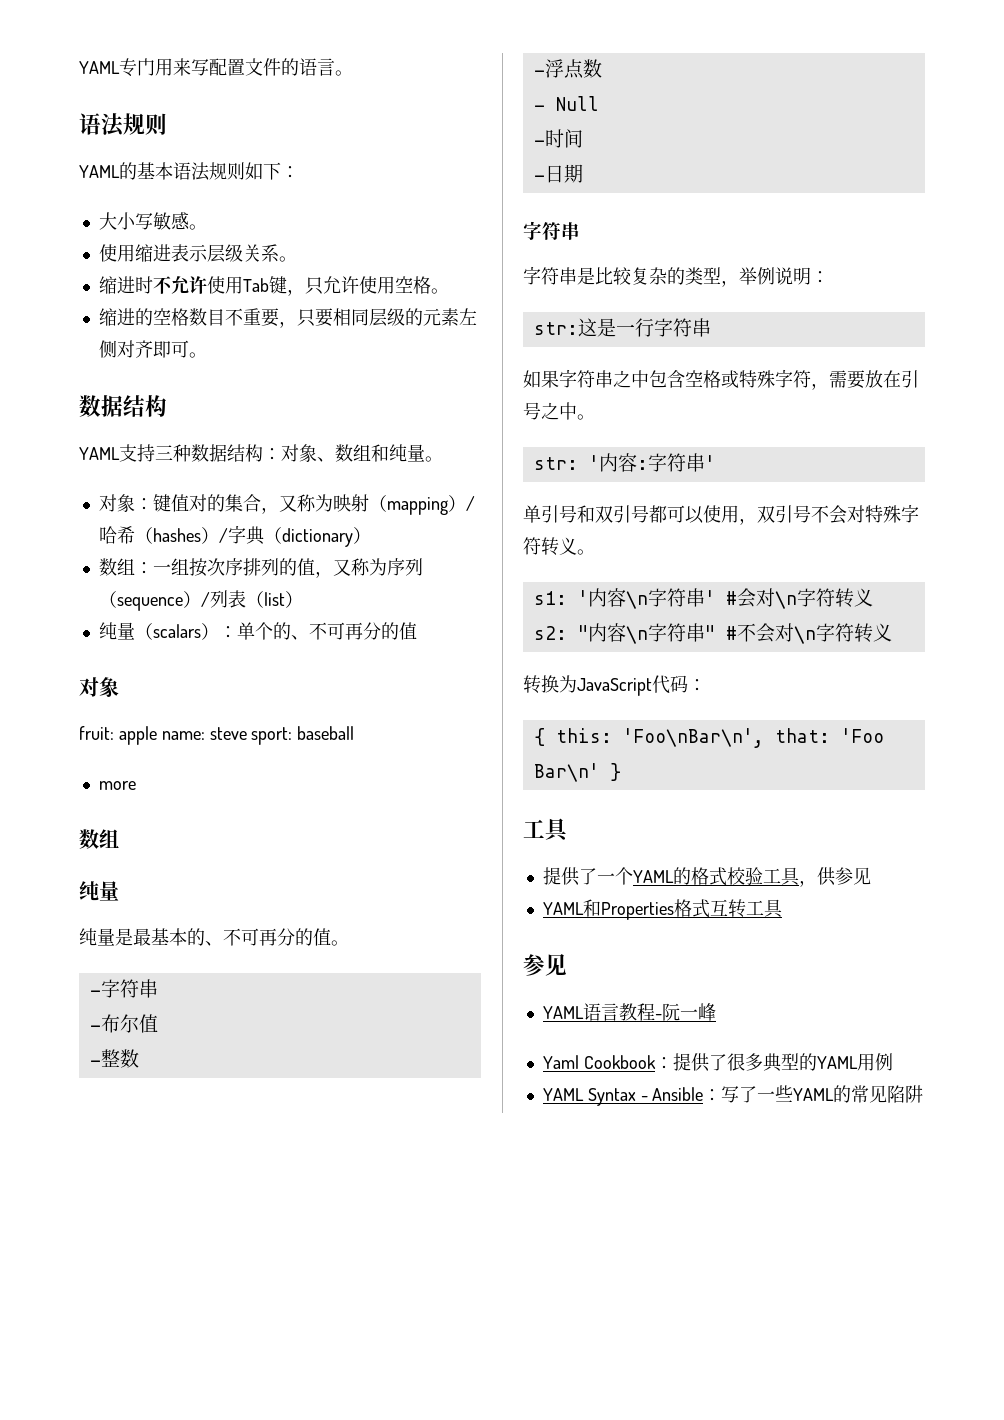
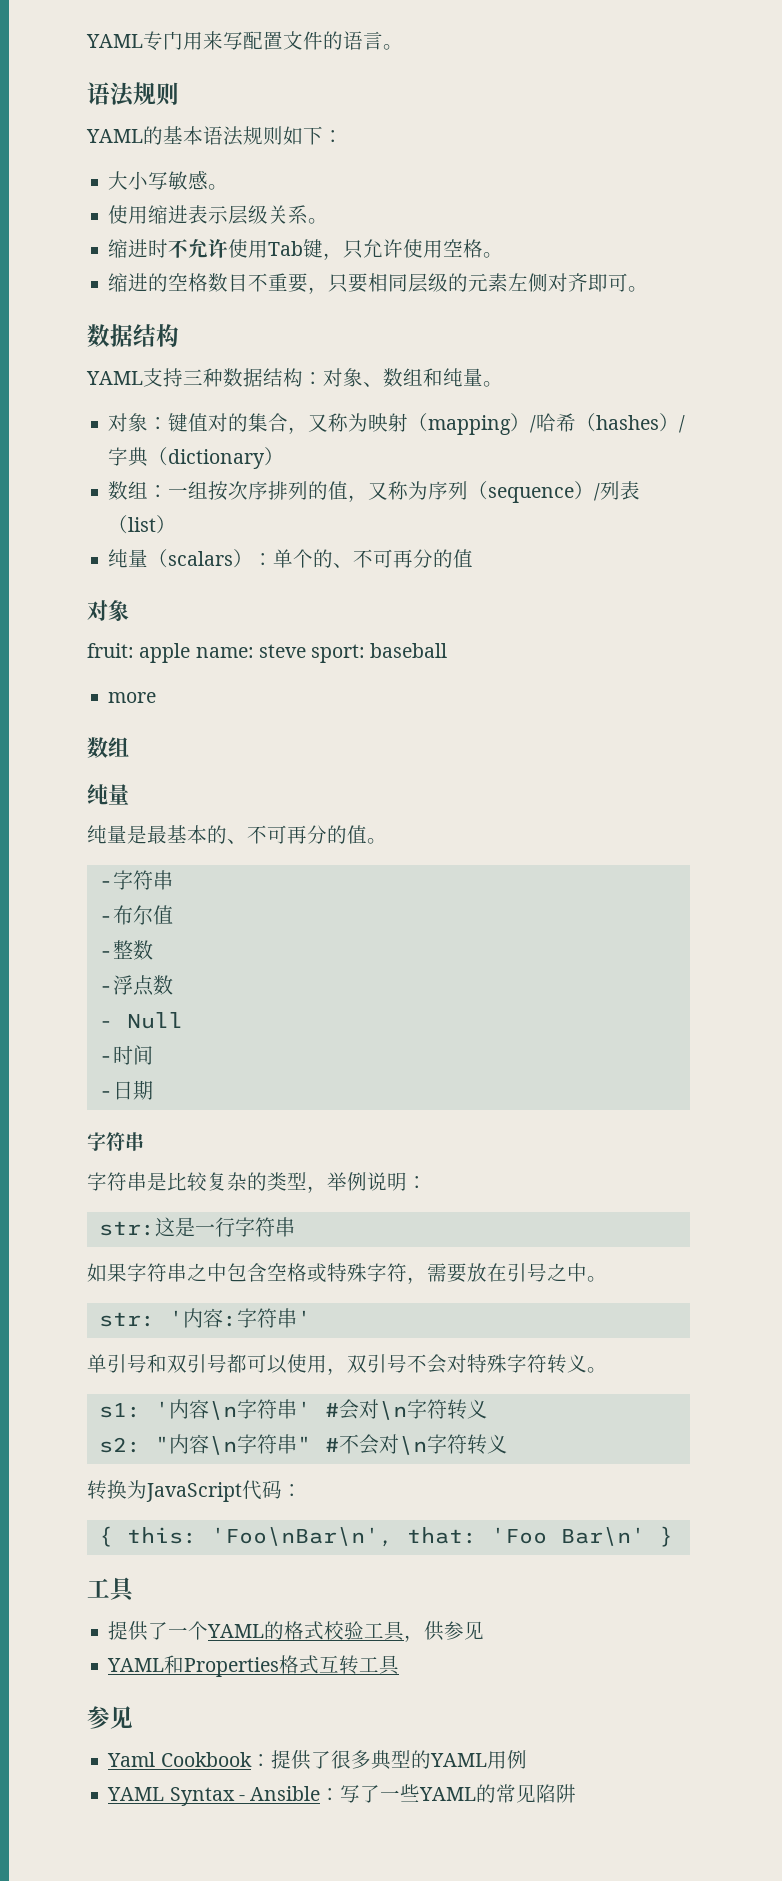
- YAML语言教程-阮一峰

